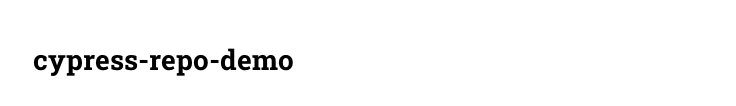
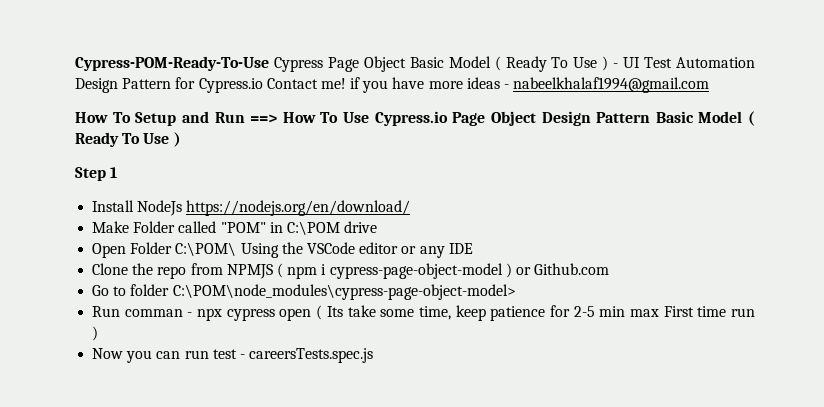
- cypress-repo-demo
+ Cypress-POM-Ready-To-Use Cypress Page Object Basic Model ( Ready To Use ) - UI Test Automation Design Pattern for Cypress.io Contact me! if you have more ideas - nabeelkhalaf1994@gmail.com
+ How To Setup and Run ==> How To Use Cypress.io Page Object Design Pattern Basic Model ( Ready To Use )
+ Step 1
+ Install NodeJs https://nodejs.org/en/download/
+ Make Folder called "POM" in C:\POM drive
+ Open Folder C:\POM\ Using the VSCode editor or any IDE
+ Clone the repo from NPMJS ( npm i cypress-page-object-model ) or Github.com
+ Go to folder C:\POM\node_modules\cypress-page-object-model>
+ Run comman - npx cypress open ( Its take some time, keep patience for 2-5 min max First time run )
+ Now you can run test - careersTests.spec.js

